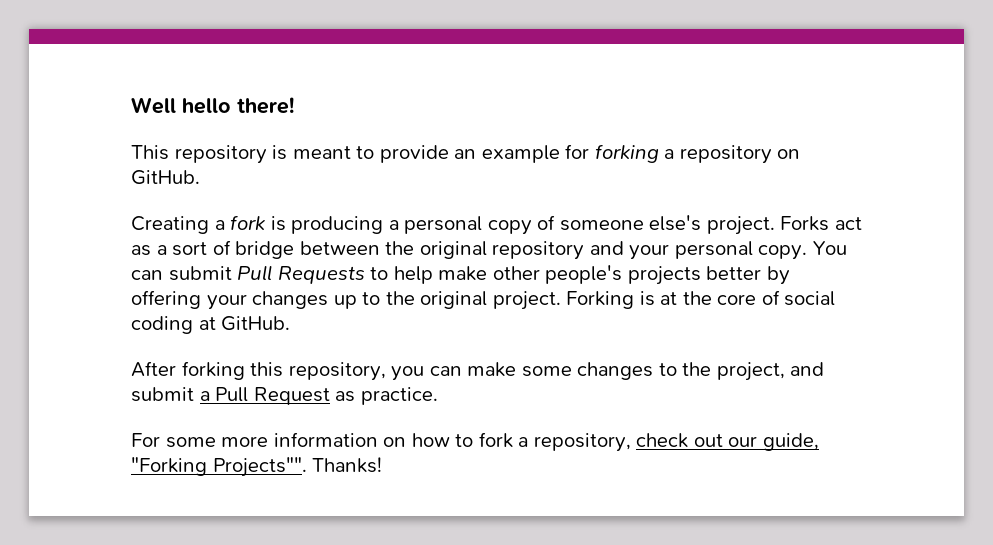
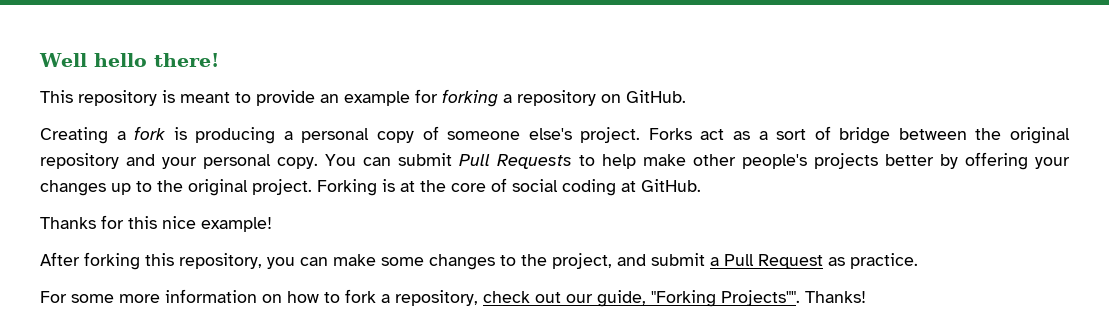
+ Thanks for this nice example!

